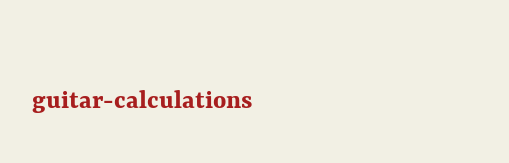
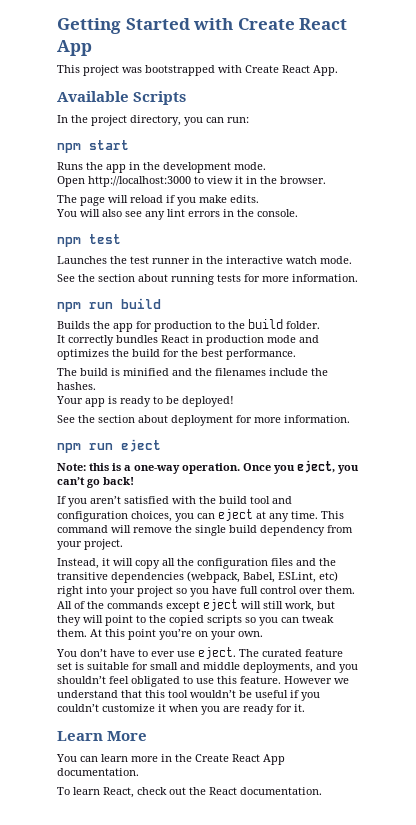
- guitar-calculations
+ Getting Started with Create React App
+ This project was bootstrapped with Create React App.
+ Available Scripts
+ In the project directory, you can run:
+ npm start
+ Runs the app in the development mode.
+ Open http://localhost:3000 to view it in the browser.
+ The page will reload if you make edits.
+ You will also see any lint errors in the console.
+ npm test
+ Launches the test runner in the interactive watch mode.
+ See the section about running tests for more information.
+ npm run build
+ Builds the app for production to the build folder.
+ It correctly bundles React in production mode and optimizes the build for the best performance.
+ The build is minified and the filenames include the hashes.
+ Your app is ready to be deployed!
+ See the section about deployment for more information.
+ npm run eject
+ Note: this is a one-way operation. Once you eject, you can’t go back!
+ If you aren’t satisfied with the build tool and configuration choices, you can eject at any time. This command will remove the single build dependency from your project.
+ Instead, it will copy all the configuration files and the transitive dependencies (webpack, Babel, ESLint, etc) right into your project so you have full control over them. All of the commands except eject will still work, but they will point to the copied scripts so you can tweak them. At this point you’re on your own.
+ You don’t have to ever use eject. The curated feature set is suitable for small and middle deployments, and you shouldn’t feel obligated to use this feature. However we understand that this tool wouldn’t be useful if you couldn’t customize it when you are ready for it.
+ Learn More
+ You can learn more in the Create React App documentation.
+ To learn React, check out the React documentation.

